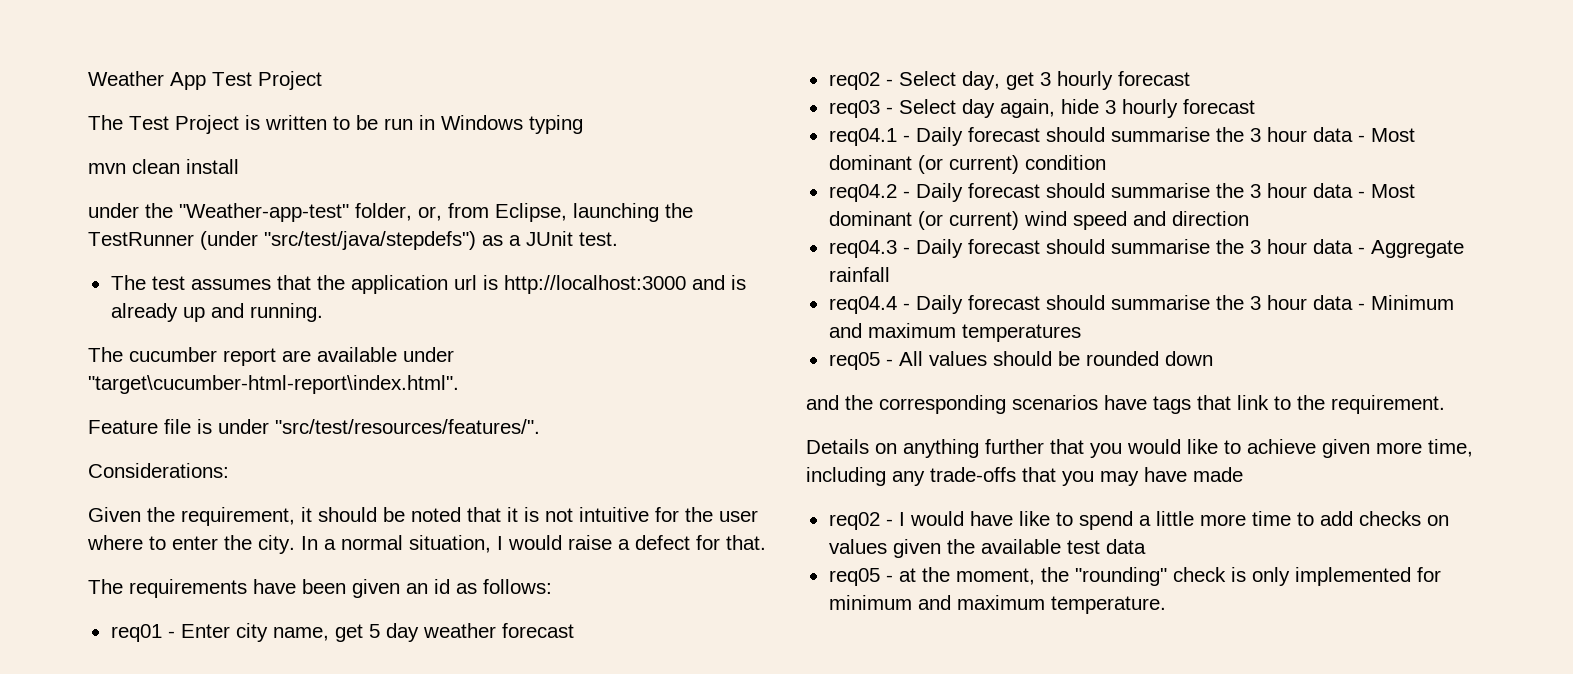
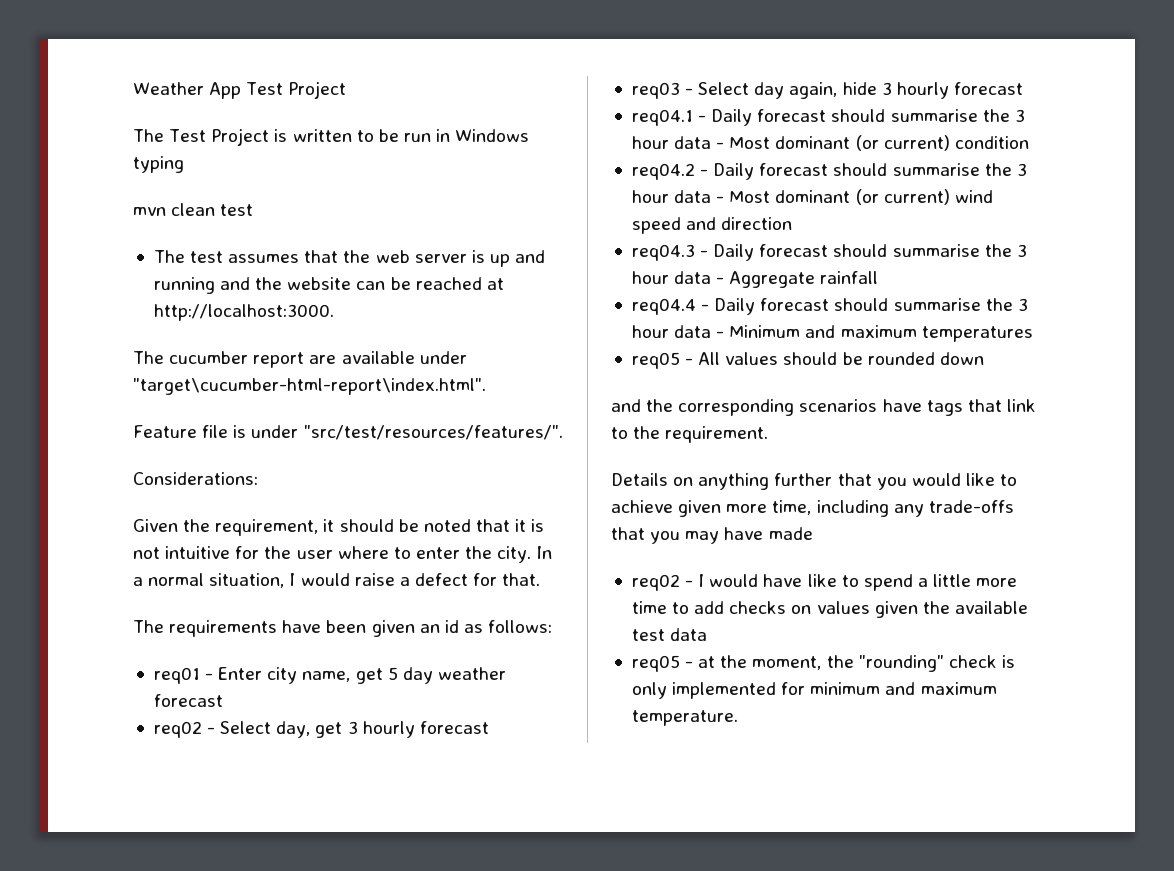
- mvn clean install
- under the "Weather-app-test" folder, or, from Eclipse, launching the TestRunner (under "src/test/java/stepdefs") as a JUnit test.
+ mvn clean test
- The test assumes that the application url is http://localhost:3000 and is already up and running.
+ The test assumes that the web server is up and running and the website can be reached at http://localhost:3000.

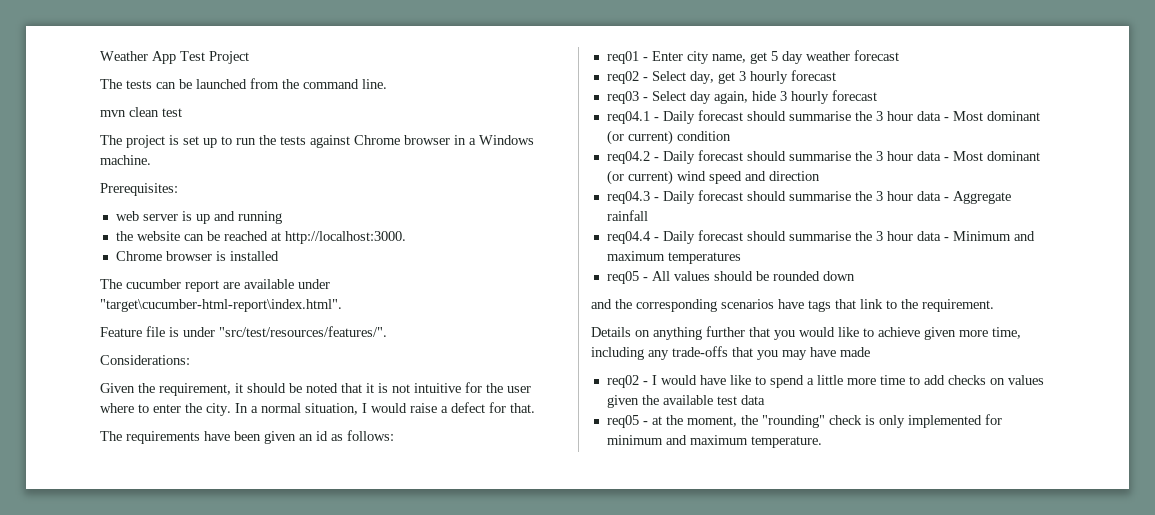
- The Test Project is written to be run in Windows typing
+ The tests can be launched from the command line.
  mvn clean test
- The test assumes that the web server is up and running and the website can be reached at http://localhost:3000.
+ The project is set up to run the tests against Chrome browser in a Windows machine.
+ Prerequisites:
+ web server is up and running
+ the website can be reached at http://localhost:3000.
+ Chrome browser is installed

